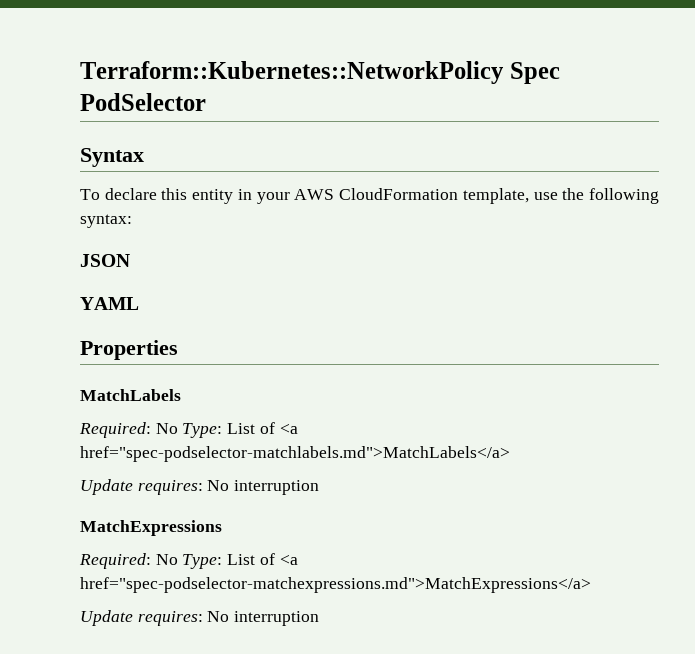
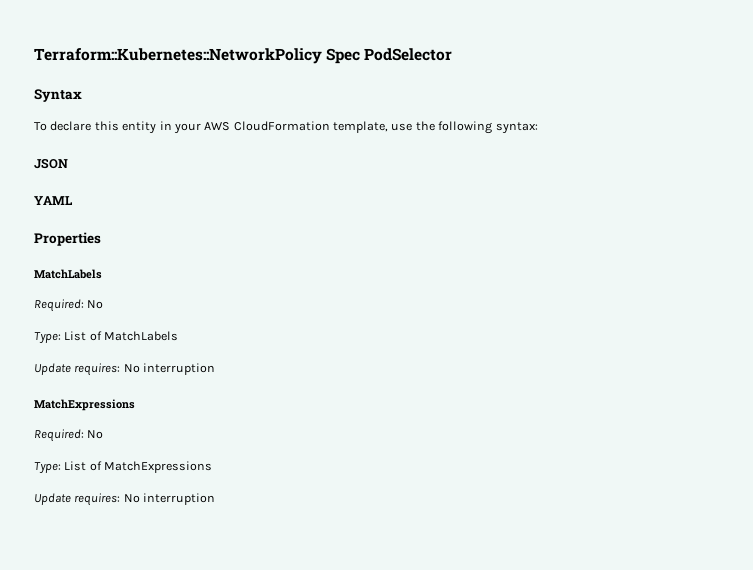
  Properties
  MatchLabels
- Required: No Type: List of <a href="spec-podselector-matchlabels.md">MatchLabels</a>
+ Required: No
+ Type: List of MatchLabels
  Update requires: No interruption
  MatchExpressions
- Required: No Type: List of <a href="spec-podselector-matchexpressions.md">MatchExpressions</a>
+ Required: No
+ Type: List of MatchExpressions

